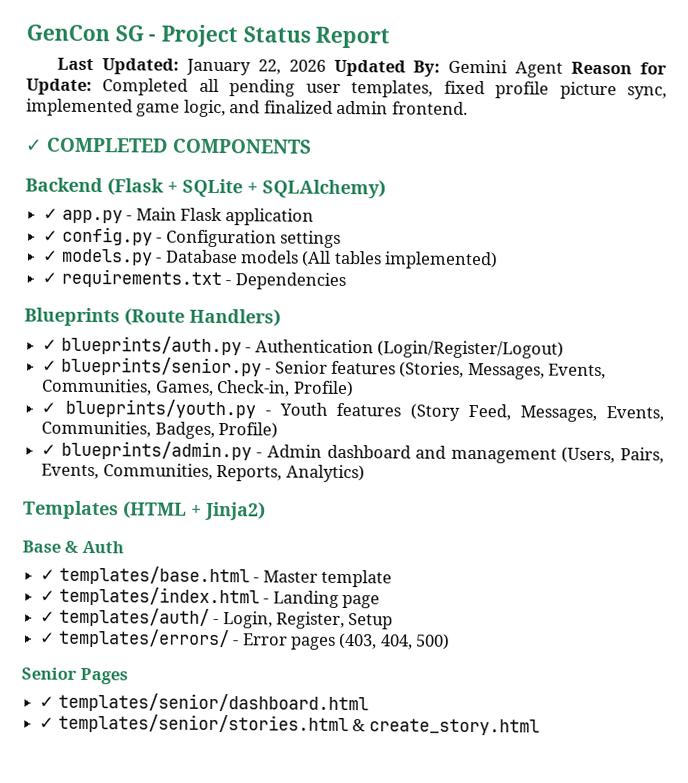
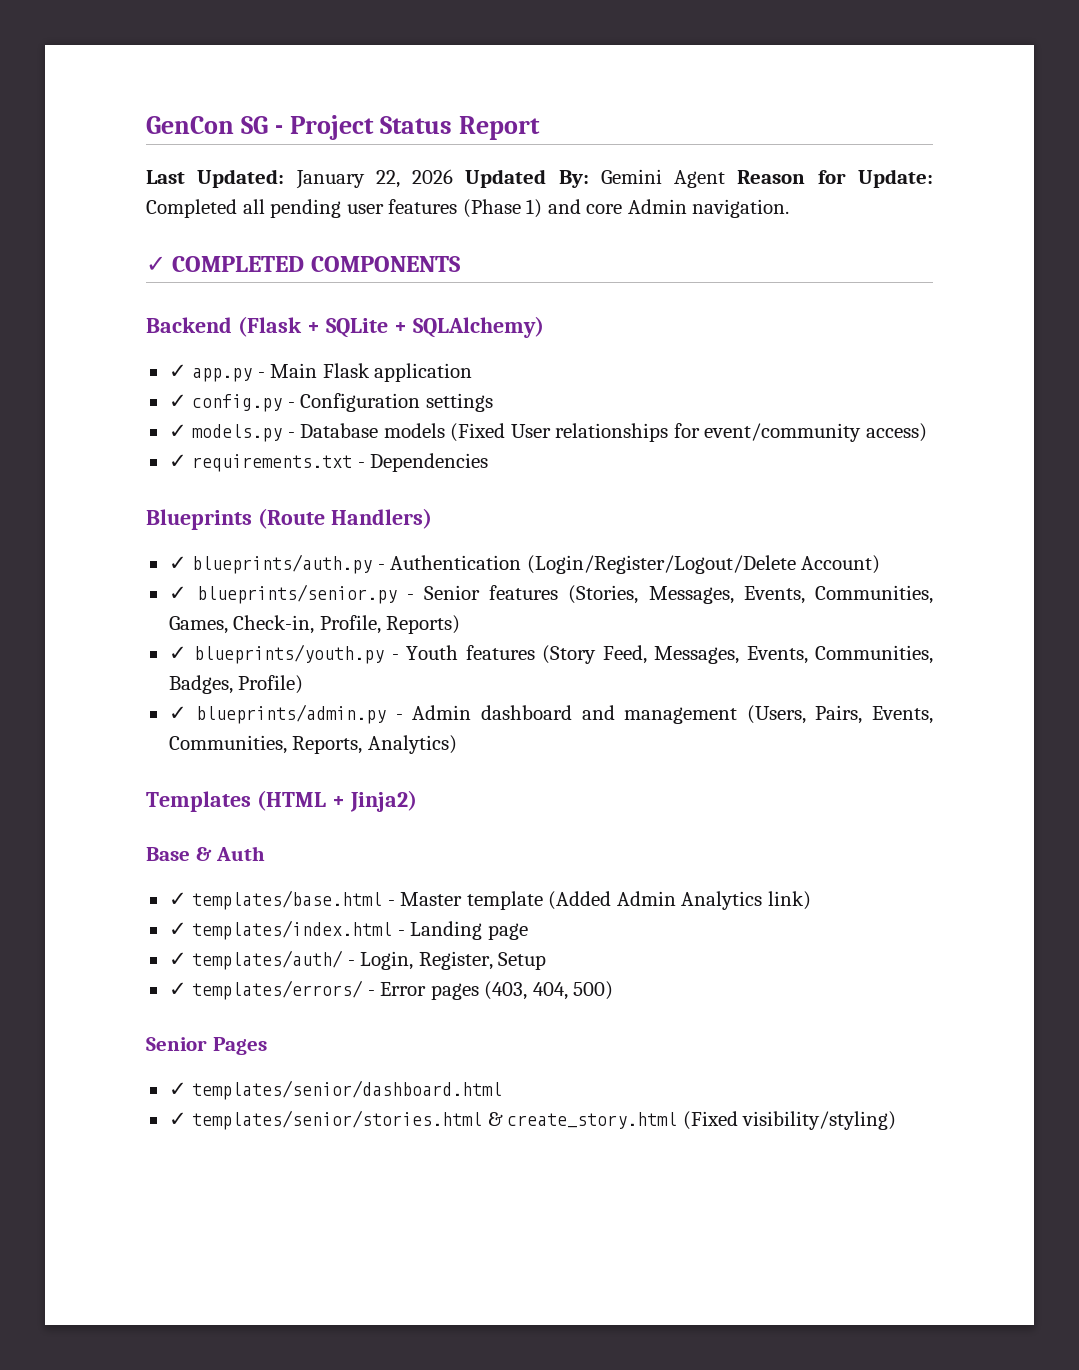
- Last Updated: January 22, 2026 Updated By: Gemini Agent Reason for Update: Completed all pending user templates, fixed profile picture sync, implemented game logic, and finalized admin frontend.
+ Last Updated: January 22, 2026 Updated By: Gemini Agent Reason for Update: Completed all pending user features (Phase 1) and core Admin navigation.
- ✓ models.py - Database models (All tables implemented)
+ ✓ models.py - Database models (Fixed User relationships for event/community access)
- ✓ blueprints/auth.py - Authentication (Login/Register/Logout)
+ ✓ blueprints/auth.py - Authentication (Login/Register/Logout/Delete Account)
- ✓ blueprints/senior.py - Senior features (Stories, Messages, Events, Communities, Games, Check-in, Profile)
+ ✓ blueprints/senior.py - Senior features (Stories, Messages, Events, Communities, Games, Check-in, Profile, Reports)
- ✓ templates/base.html - Master template
+ ✓ templates/base.html - Master template (Added Admin Analytics link)
- ✓ templates/senior/stories.html & create_story.html
+ ✓ templates/senior/stories.html & create_story.html (Fixed visibility/styling)

